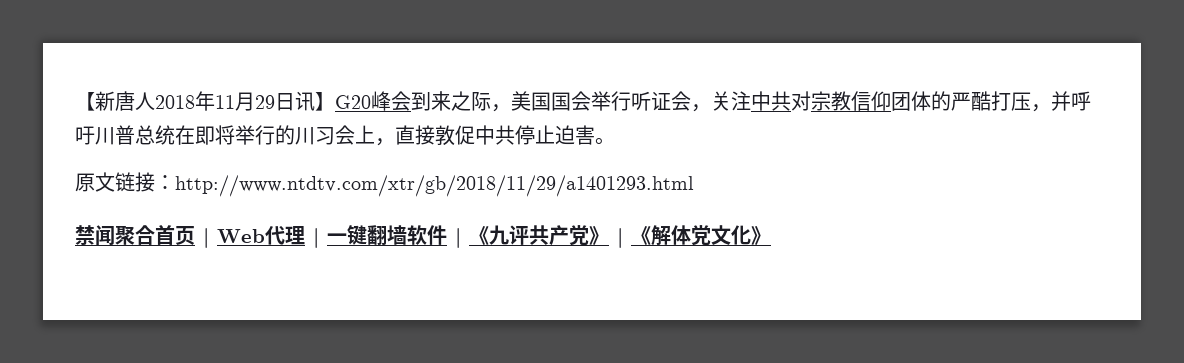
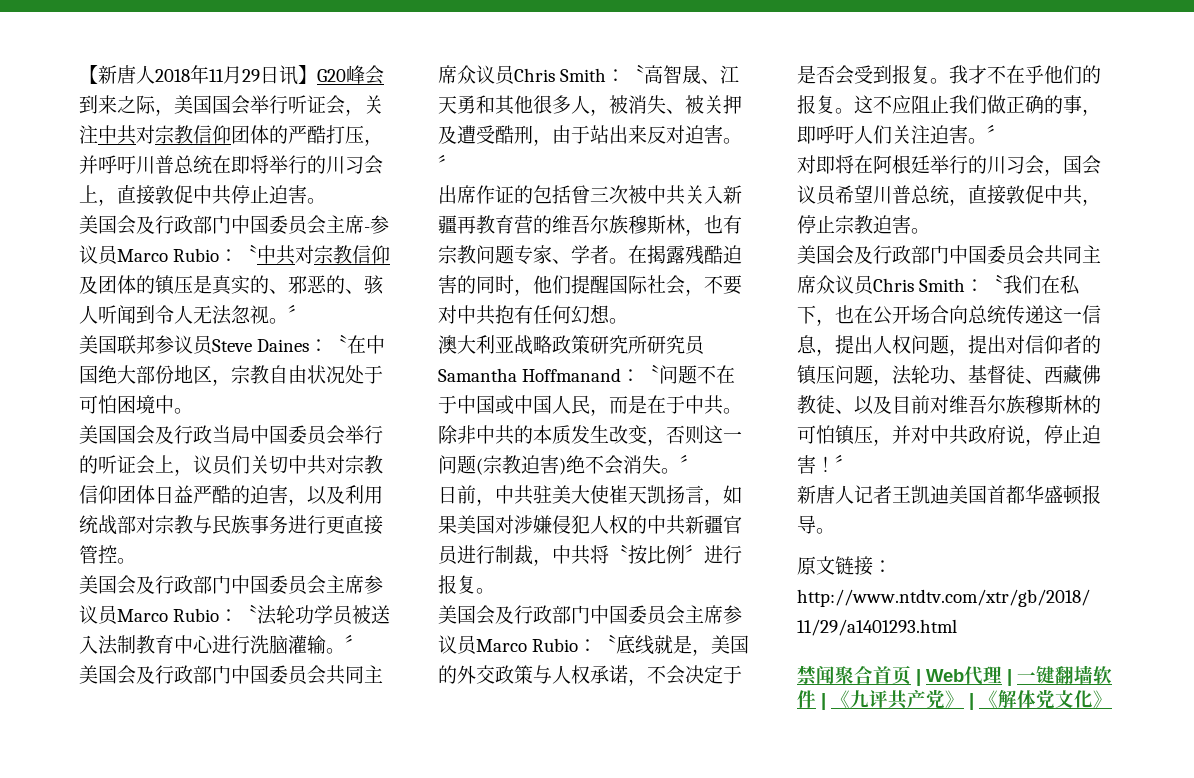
+ 美国会及行政部门中国委员会主席-参议员Marco Rubio：〝中共对宗教信仰及团体的镇压是真实的、邪恶的、骇人听闻到令人无法忽视。〞
+ 美国联邦参议员Steve Daines：〝在中国绝大部份地区，宗教自由状况处于可怕困境中。
+ 美国国会及行政当局中国委员会举行的听证会上，议员们关切中共对宗教信仰团体日益严酷的迫害，以及利用统战部对宗教与民族事务进行更直接管控。
+ 美国会及行政部门中国委员会主席参议员Marco Rubio：〝法轮功学员被送入法制教育中心进行洗脑灌输。〞
+ 美国会及行政部门中国委员会共同主席众议员Chris Smith：〝高智晟、江天勇和其他很多人，被消失、被关押及遭受酷刑，由于站出来反对迫害。〞
+ 出席作证的包括曾三次被中共关入新疆再教育营的维吾尔族穆斯林，也有宗教问题专家、学者。在揭露残酷迫害的同时，他们提醒国际社会，不要对中共抱有任何幻想。
+ 澳大利亚战略政策研究所研究员Samantha Hoffmanand：〝问题不在于中国或中国人民，而是在于中共。除非中共的本质发生改变，否则这一问题(宗教迫害)绝不会消失。〞
+ 日前，中共驻美大使崔天凯扬言，如果美国对涉嫌侵犯人权的中共新疆官员进行制裁，中共将〝按比例〞进行报复。
+ 美国会及行政部门中国委员会主席参议员Marco Rubio：〝底线就是，美国的外交政策与人权承诺，不会决定于是否会受到报复。我才不在乎他们的报复。这不应阻止我们做正确的事，即呼吁人们关注迫害。〞
+ 对即将在阿根廷举行的川习会，国会议员希望川普总统，直接敦促中共，停止宗教迫害。
+ 美国会及行政部门中国委员会共同主席众议员Chris Smith：〝我们在私下，也在公开场合向总统传递这一信息，提出人权问题，提出对信仰者的镇压问题，法轮功、基督徒、西藏佛教徒、以及目前对维吾尔族穆斯林的可怕镇压，并对中共政府说，停止迫害！〞
+ 新唐人记者王凯迪美国首都华盛顿报导。

